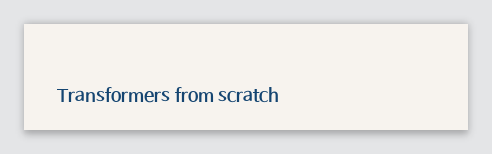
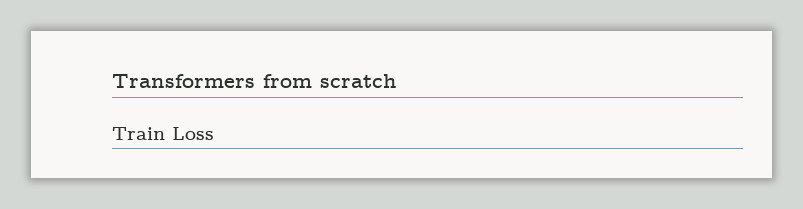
+ Train Loss

